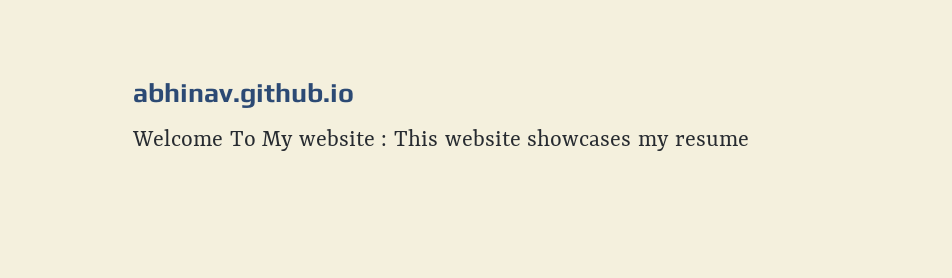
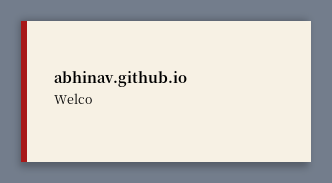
- Welcome To My website : This website showcases my resume
+ Welco

